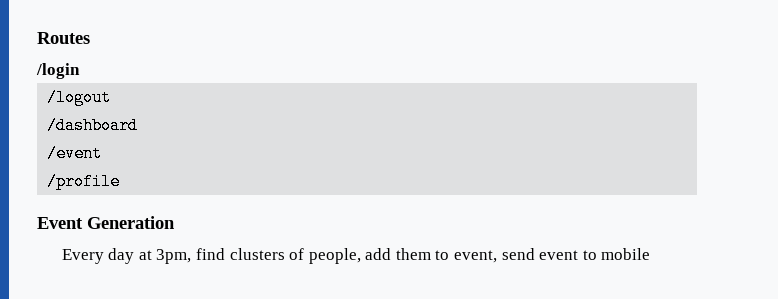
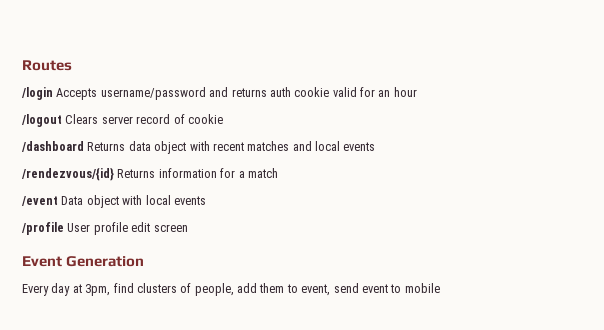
- /login
- /logout
- /dashboard
- /event
- /profile
+ /login Accepts username/password and returns auth cookie valid for an hour
+ /logout Clears server record of cookie
+ /dashboard Returns data object with recent matches and local events
+ /rendezvous/{id} Returns information for a match
+ /event Data object with local events
+ /profile User profile edit screen

